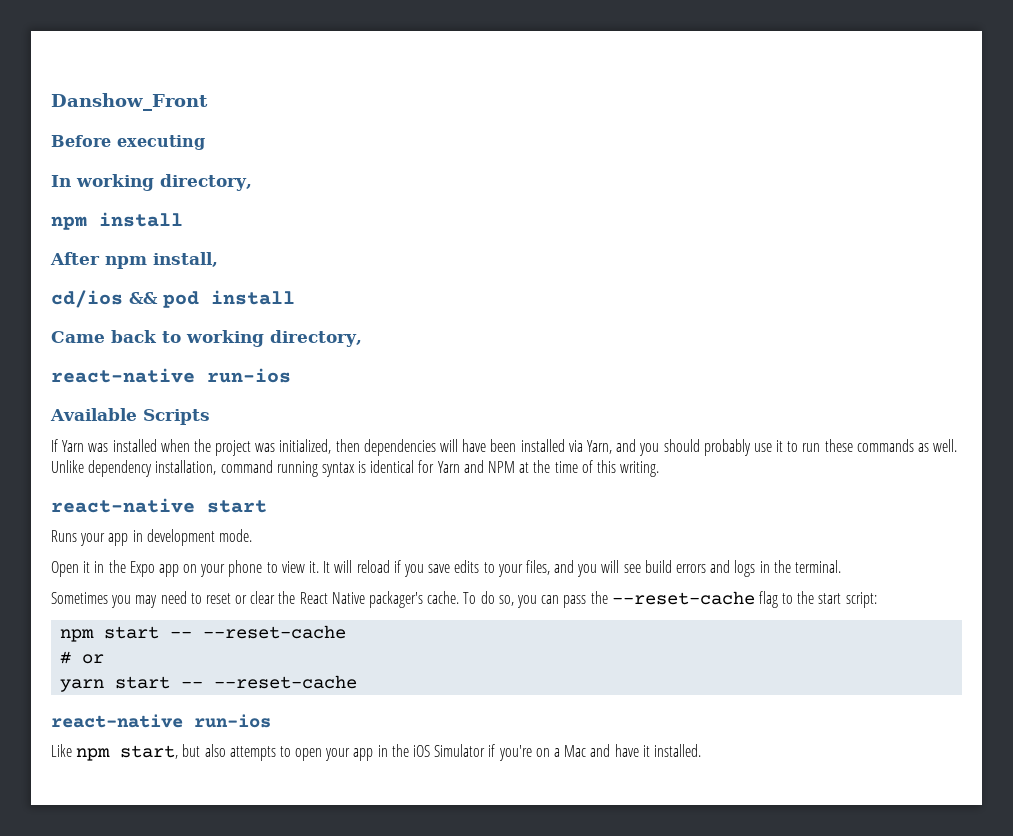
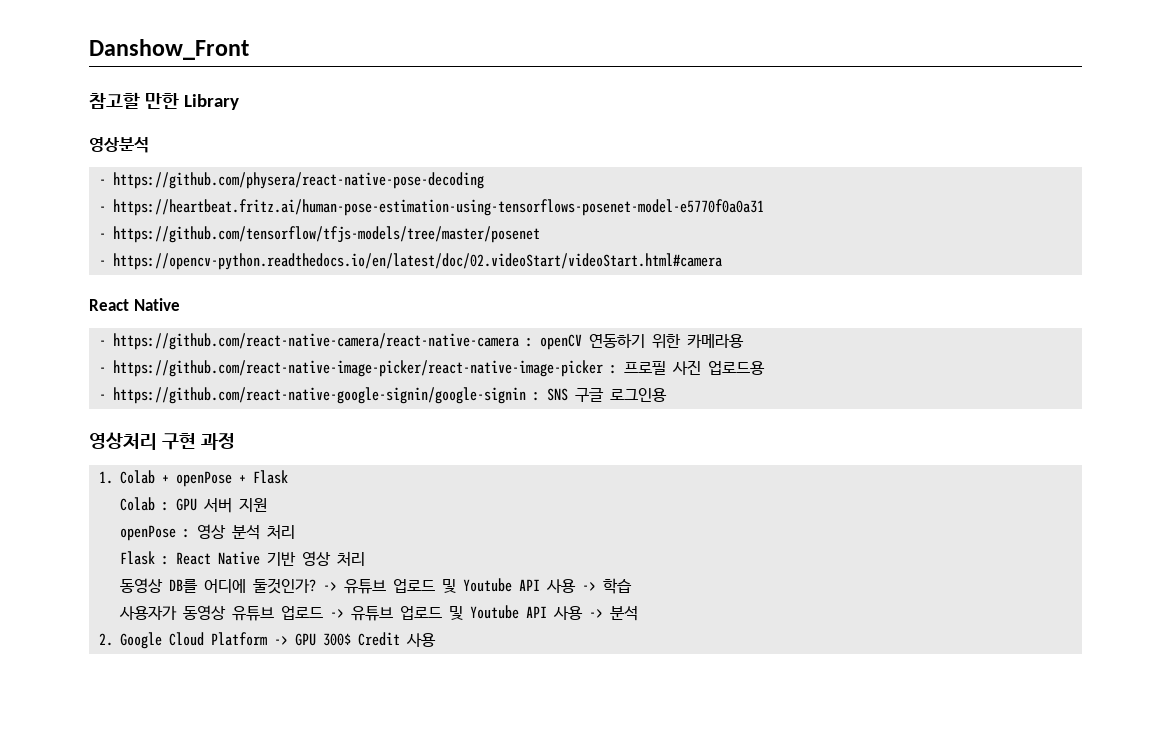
- Before executing
- In working directory,
- npm install
- After npm install,
- cd/ios && pod install
- Came back to working directory,
- react-native run-ios
- Available Scripts
- If Yarn was installed when the project was initialized, then dependencies will have been installed via Yarn, and you should probably use it to run these commands as well. Unlike dependency installation, command running syntax is identical for Yarn and NPM at the time of this writing.
- react-native start
- Runs your app in development mode.
- Open it in the Expo app on your phone to view it. It will reload if you save edits to your files, and you will see build errors and logs in the terminal.
- Sometimes you may need to reset or clear the React Native packager's cache. To do so, you can pass the --reset-cache flag to the start script:
- npm start -- --reset-cache
- # or
- yarn start -- --reset-cache
- react-native run-ios
- Like npm start, but also attempts to open your app in the iOS Simulator if you're on a Mac and have it installed.
+ 참고할 만한 Library
+ 영상분석
+ - https://github.com/physera/react-native-pose-decoding
+ - https://heartbeat.fritz.ai/human-pose-estimation-using-tensorflows-posenet-model-e5770f0a0a31
+ - https://github.com/tensorflow/tfjs-models/tree/master/posenet
+ - https://opencv-python.readthedocs.io/en/latest/doc/02.videoStart/videoStart.html#camera
+ React Native
+ - https://github.com/react-native-camera/react-native-camera : openCV 연동하기 위한 카메라용
+ - https://github.com/react-native-image-picker/react-native-image-picker : 프로필 사진 업로드용
+ - https://github.com/react-native-google-signin/google-signin : SNS 구글 로그인용
+ 영상처리 구현 과정
+ 1. Colab + openPose + Flask
+ Colab : GPU 서버 지원
+ openPose : 영상 분석 처리
+ Flask : React Native 기반 영상 처리
+ 동영상 DB를 어디에 둘것인가? -> 유튜브 업로드 및 Youtube API 사용 -> 학습
+ 사용자가 동영상 유튜브 업로드 -> 유튜브 업로드 및 Youtube API 사용 -> 분석
+ 2. Google Cloud Platform -> GPU 300$ Credit 사용

